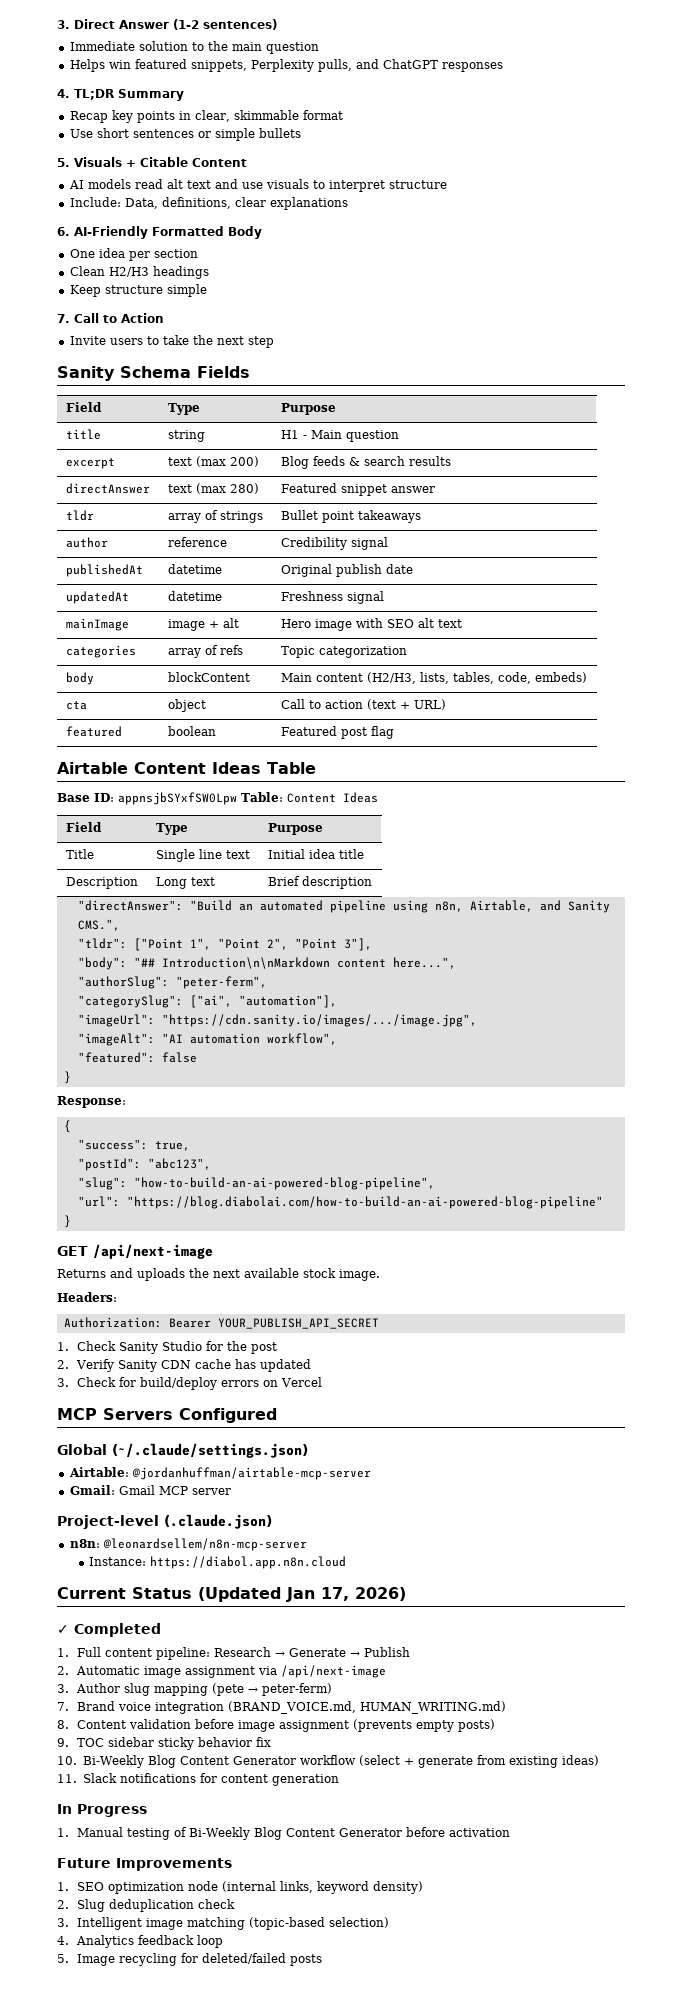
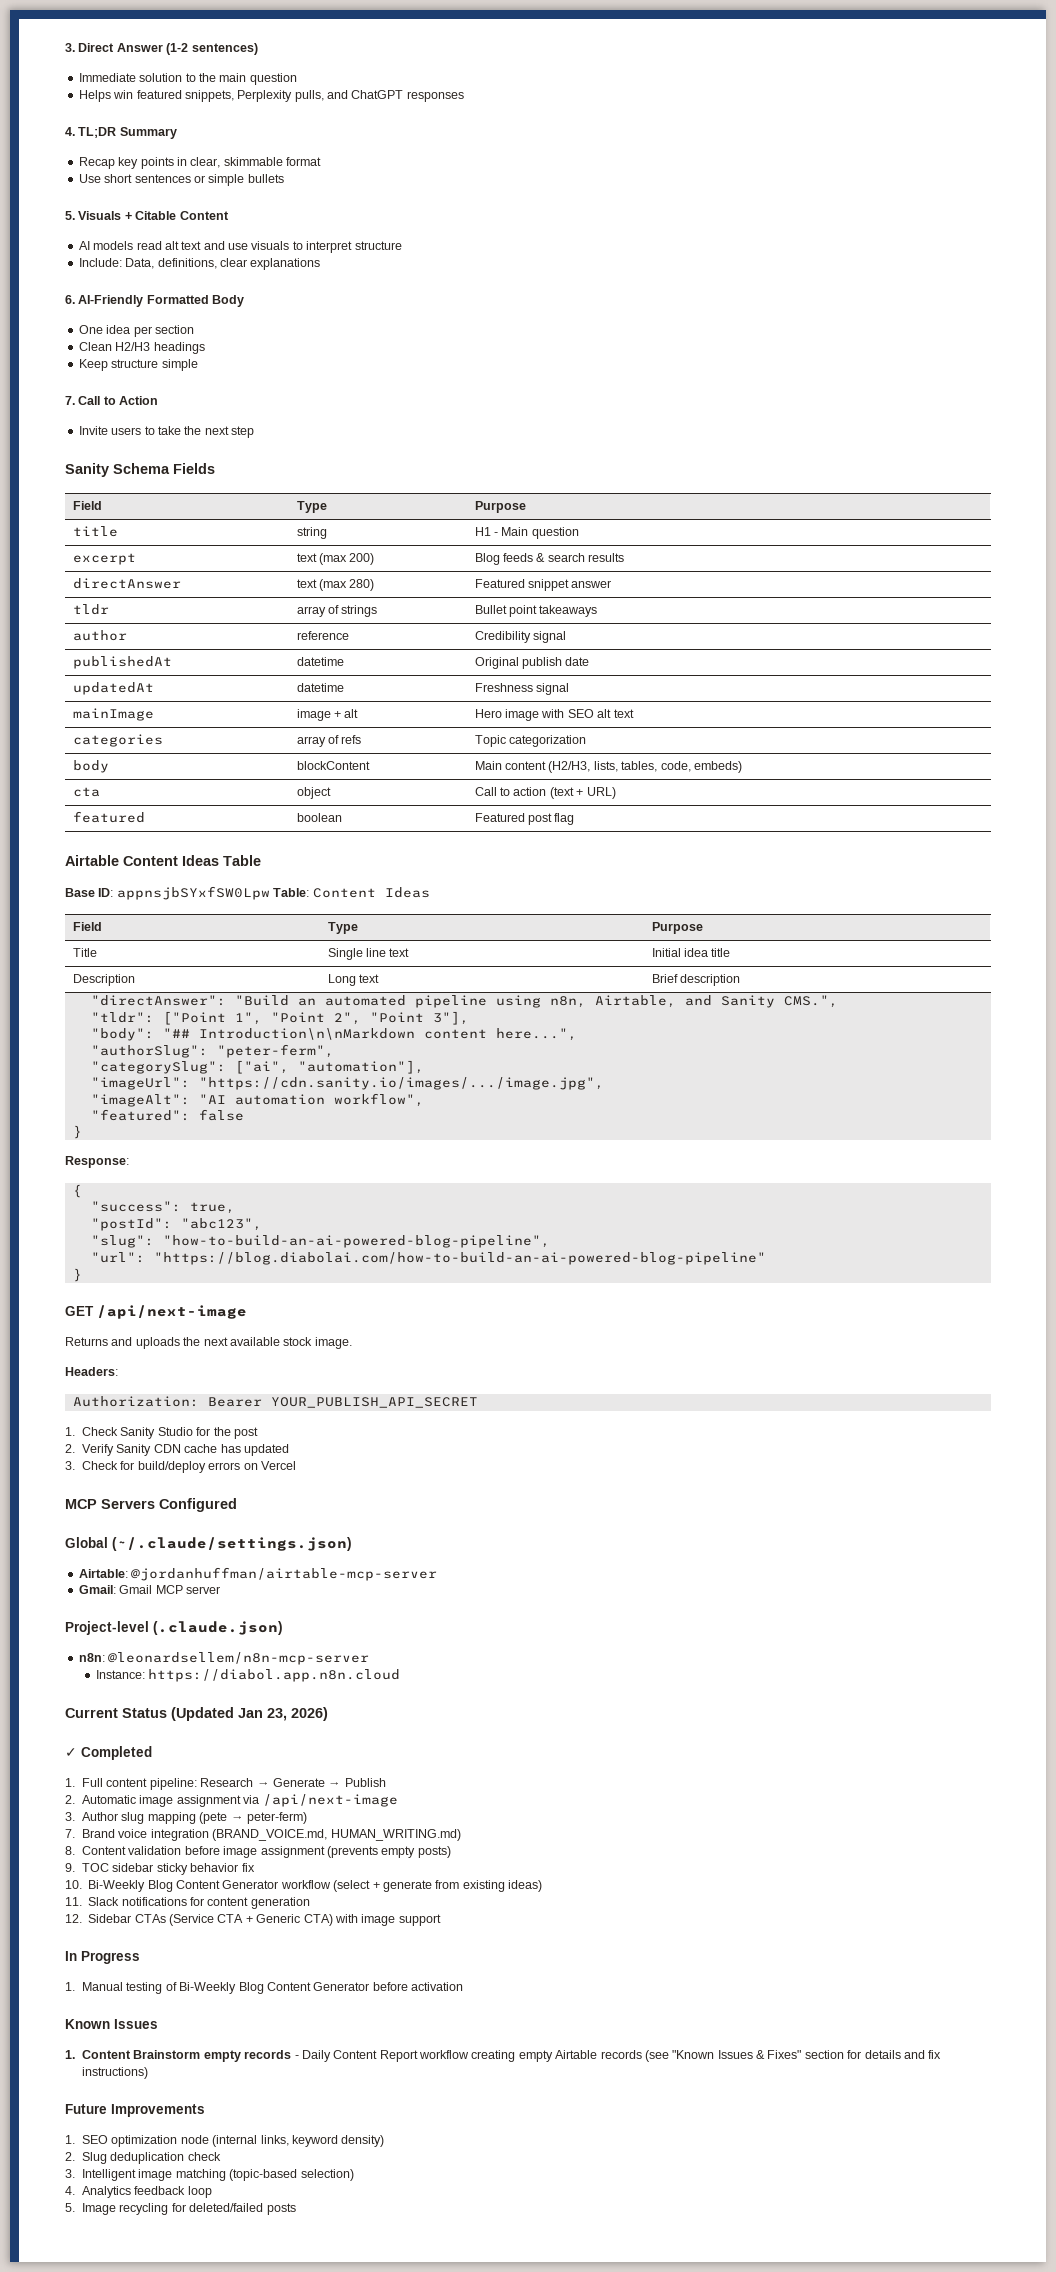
- Current Status (Updated Jan 17, 2026)
+ Current Status (Updated Jan 23, 2026)
+ 12. Sidebar CTAs (Service CTA + Generic CTA) with image support
+ Known Issues
+ 1. Content Brainstorm empty records - Daily Content Report workflow creating empty Airtable records (see "Known Issues & Fixes" section for details and fix instructions)

